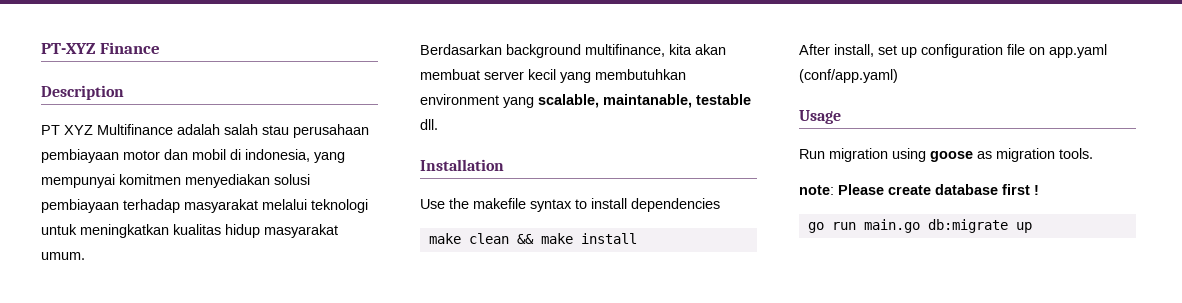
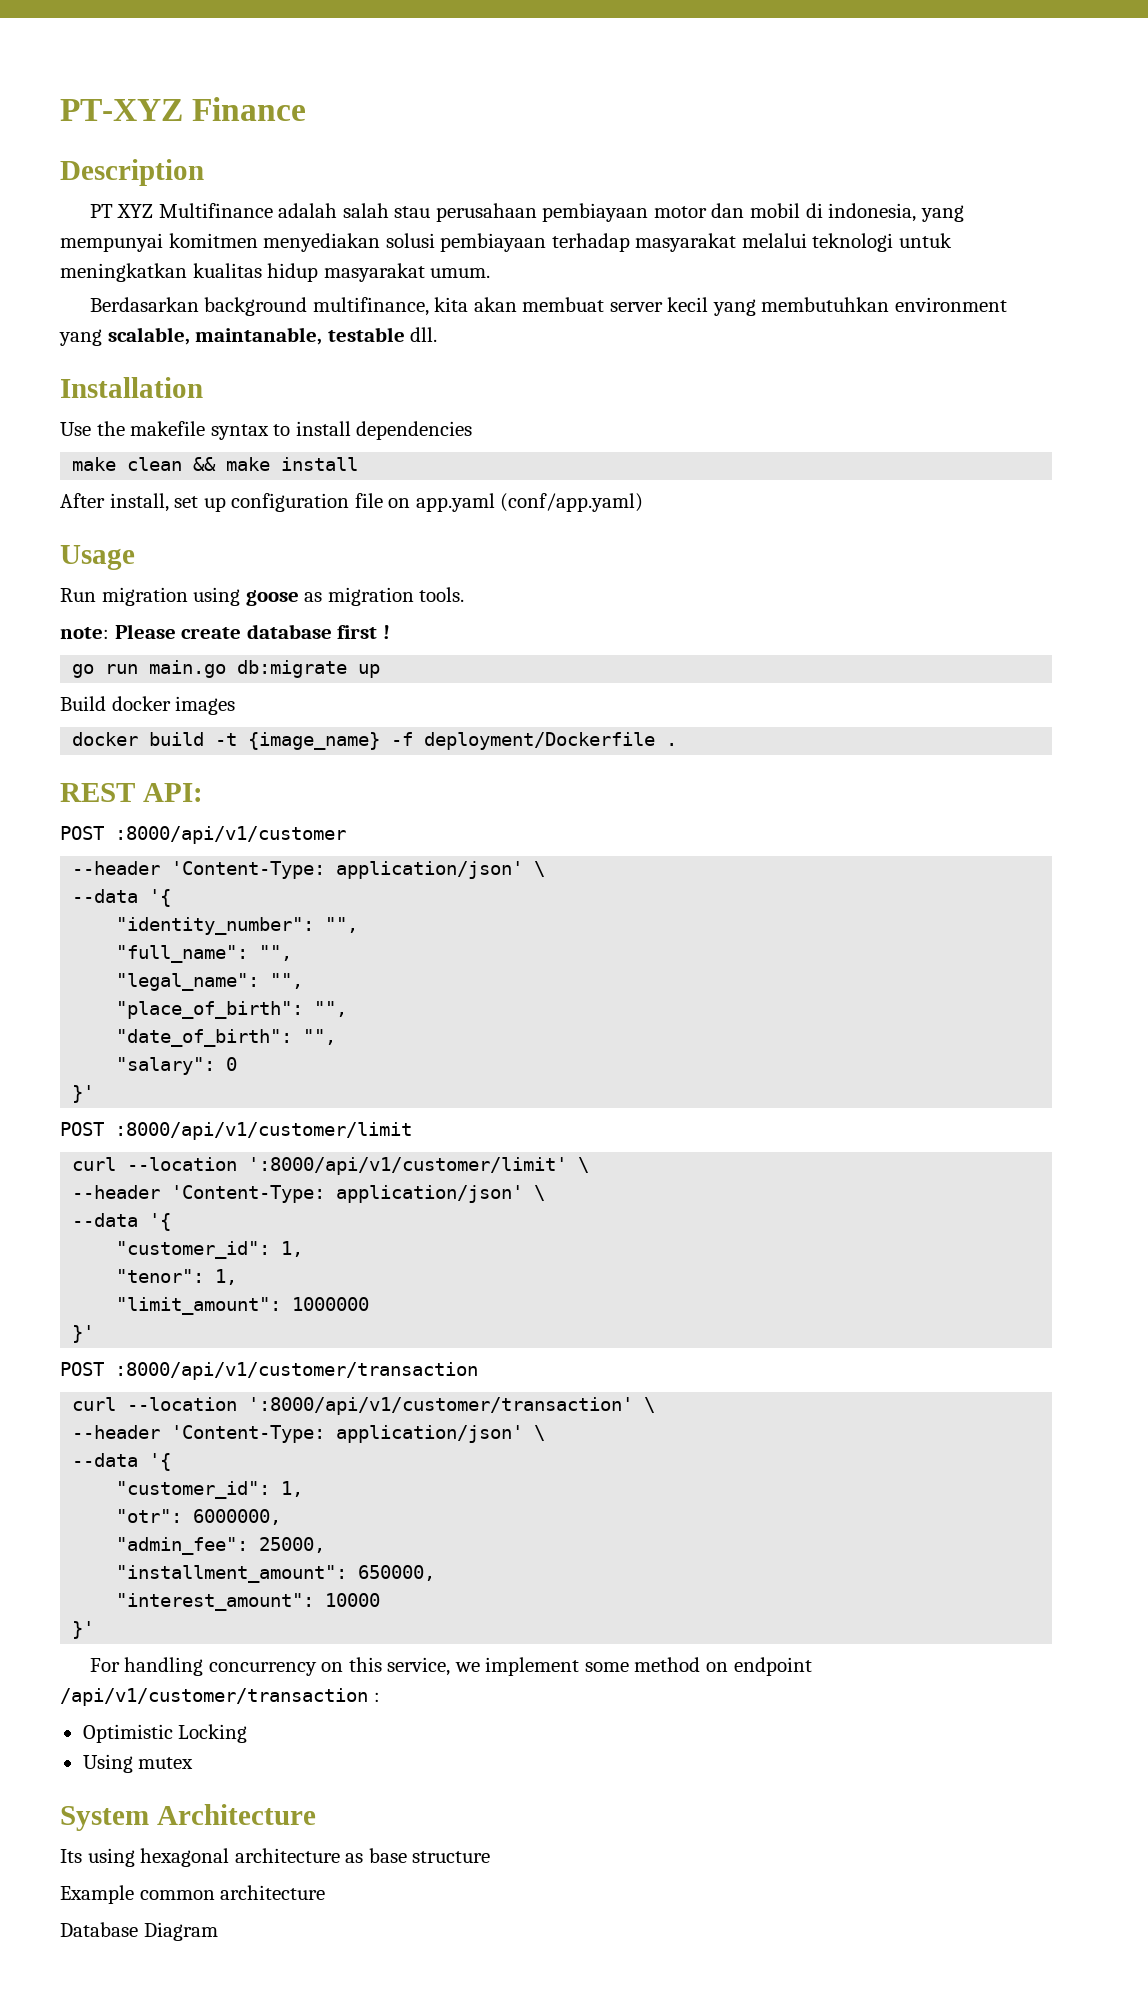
+ Build docker images
+ docker build -t {image_name} -f deployment/Dockerfile .
+ REST API:
+ POST :8000/api/v1/customer
+ --header 'Content-Type: application/json' \
+ --data '{
+ "identity_number": "",
+ "full_name": "",
+ "legal_name": "",
+ "place_of_birth": "",
+ "date_of_birth": "",
+ "salary": 0
+ }'
+ POST :8000/api/v1/customer/limit
+ curl --location ':8000/api/v1/customer/limit' \
+ --header 'Content-Type: application/json' \
+ --data '{
+ "customer_id": 1,
+ "tenor": 1,
+ "limit_amount": 1000000
+ }'
+ POST :8000/api/v1/customer/transaction
+ curl --location ':8000/api/v1/customer/transaction' \
+ --header 'Content-Type: application/json' \
+ --data '{
+ "customer_id": 1,
+ "otr": 6000000,
+ "admin_fee": 25000,
+ "installment_amount": 650000,
+ "interest_amount": 10000
+ }'
+ For handling concurrency on this service, we implement some method on endpoint /api/v1/customer/transaction :
+ Optimistic Locking
+ Using mutex
+ System Architecture
+ Its using hexagonal architecture as base structure
+ Example common architecture
+ Database Diagram

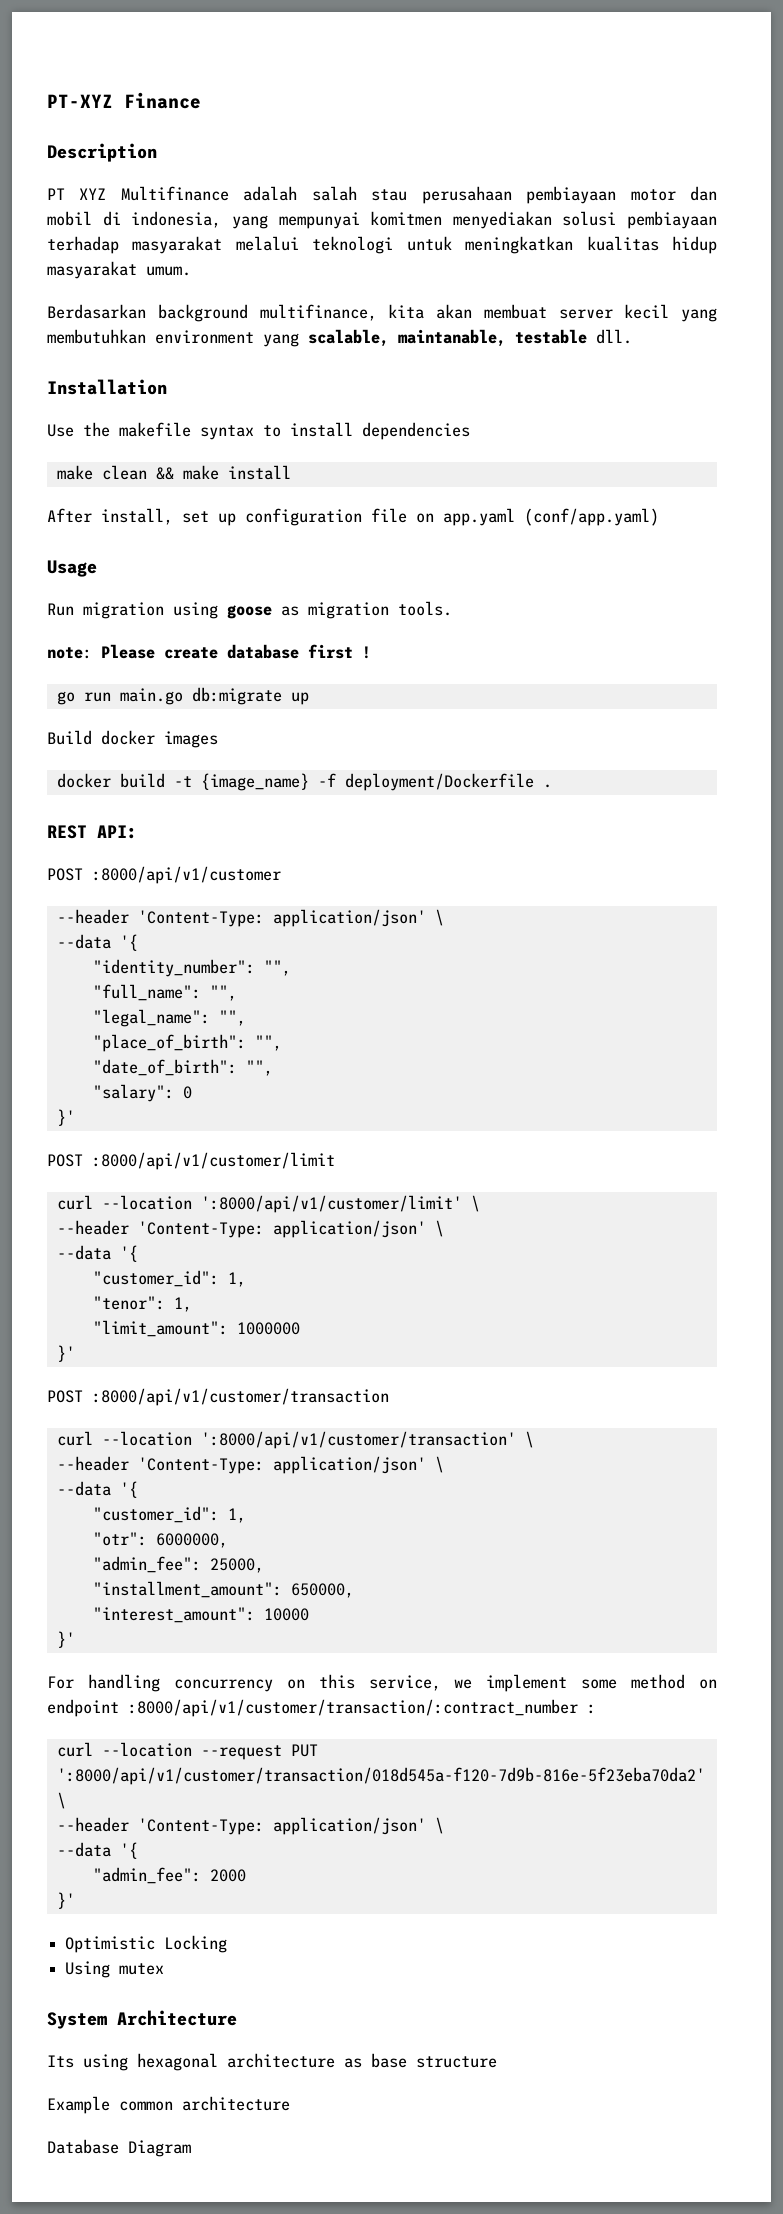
- For handling concurrency on this service, we implement some method on endpoint /api/v1/customer/transaction :
+ For handling concurrency on this service, we implement some method on endpoint :8000/api/v1/customer/transaction/:contract_number :
+ curl --location --request PUT ':8000/api/v1/customer/transaction/018d545a-f120-7d9b-816e-5f23eba70da2' \
+ --header 'Content-Type: application/json' \
+ --data '{
+ "admin_fee": 2000
+ }'

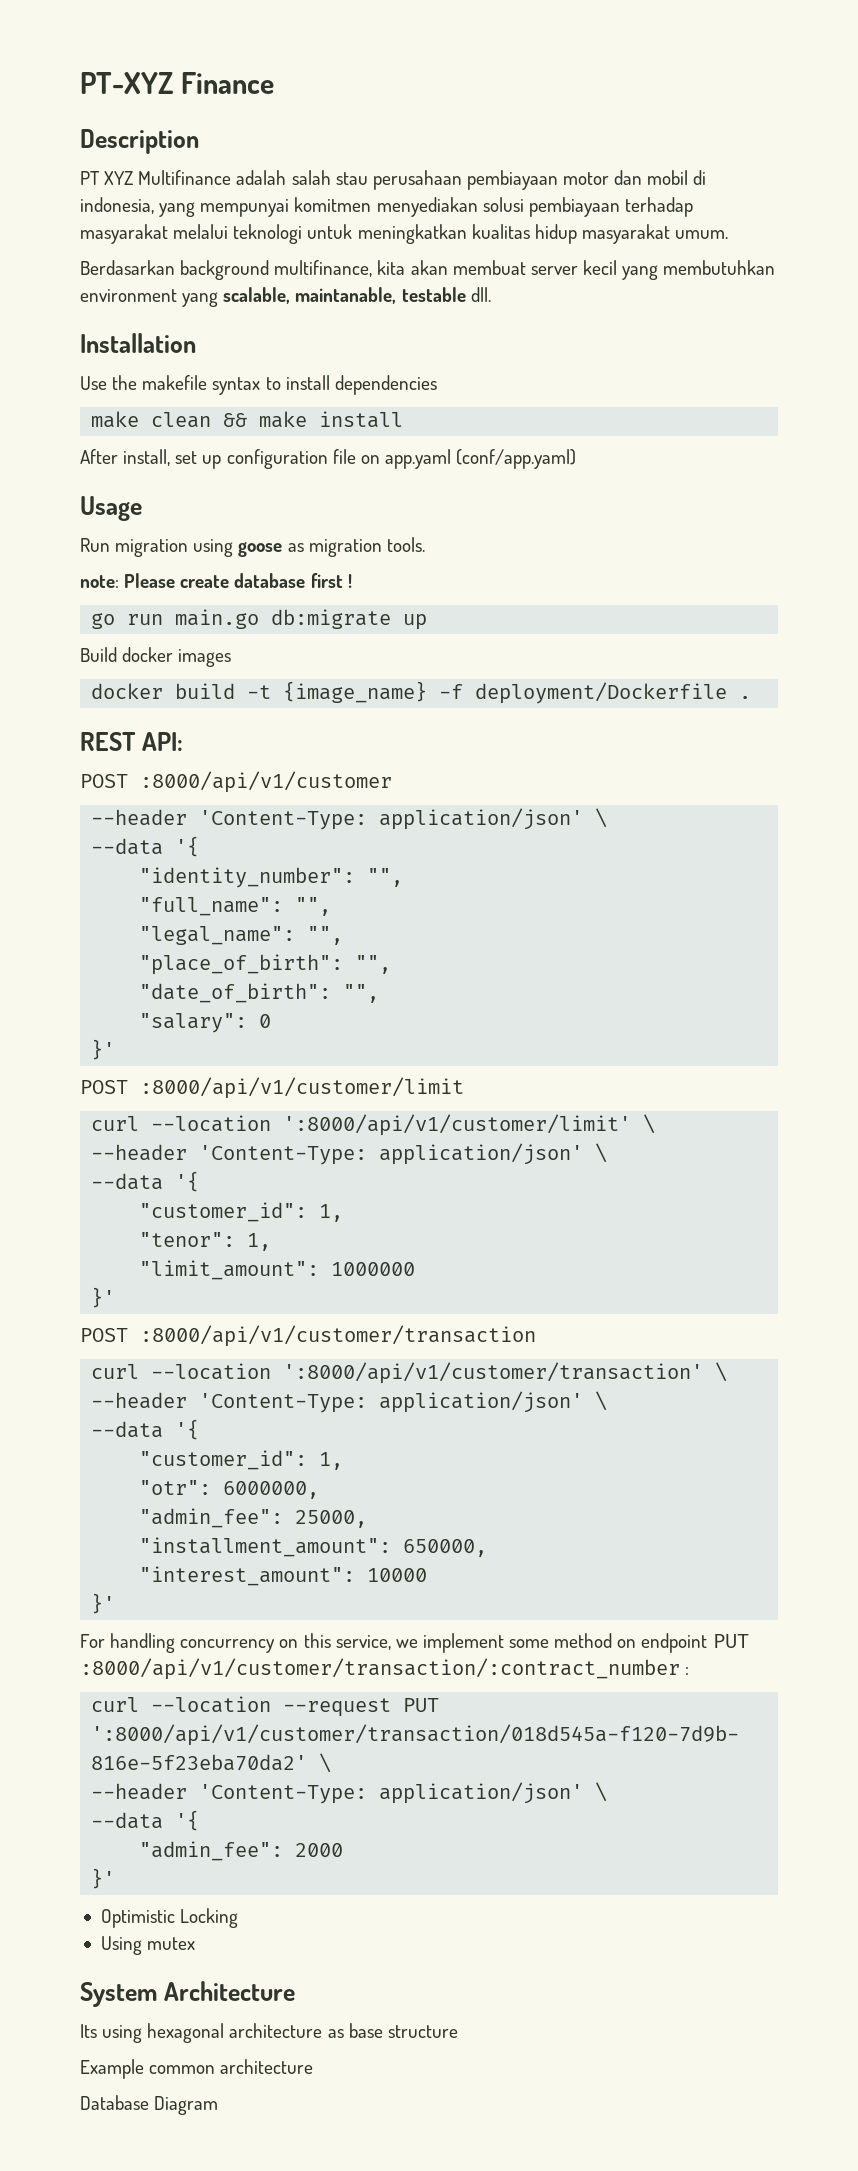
- For handling concurrency on this service, we implement some method on endpoint :8000/api/v1/customer/transaction/:contract_number :
+ For handling concurrency on this service, we implement some method on endpoint PUT :8000/api/v1/customer/transaction/:contract_number :

